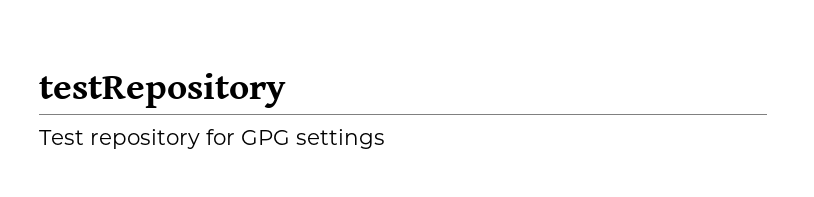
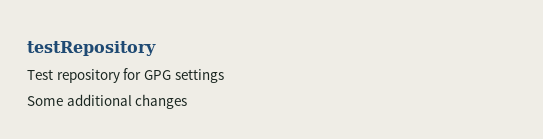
+ Some additional changes

